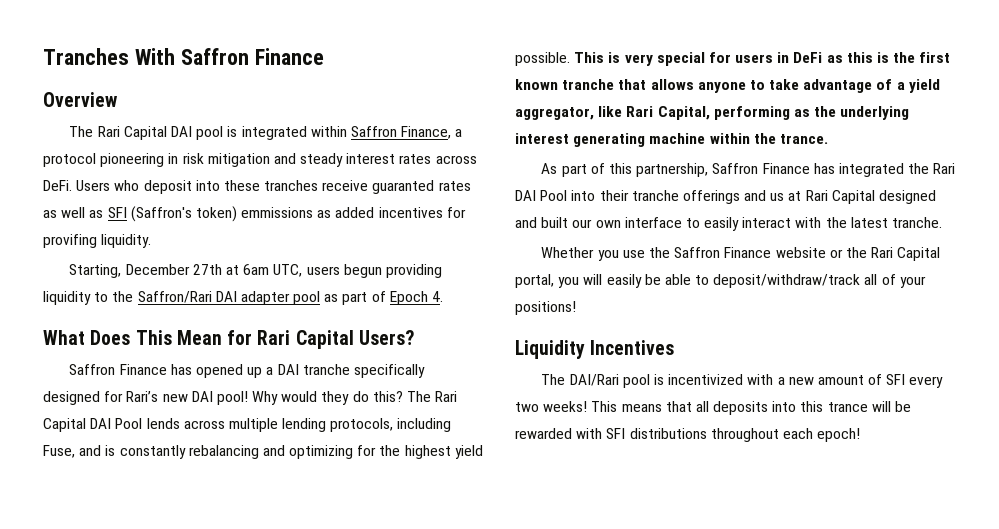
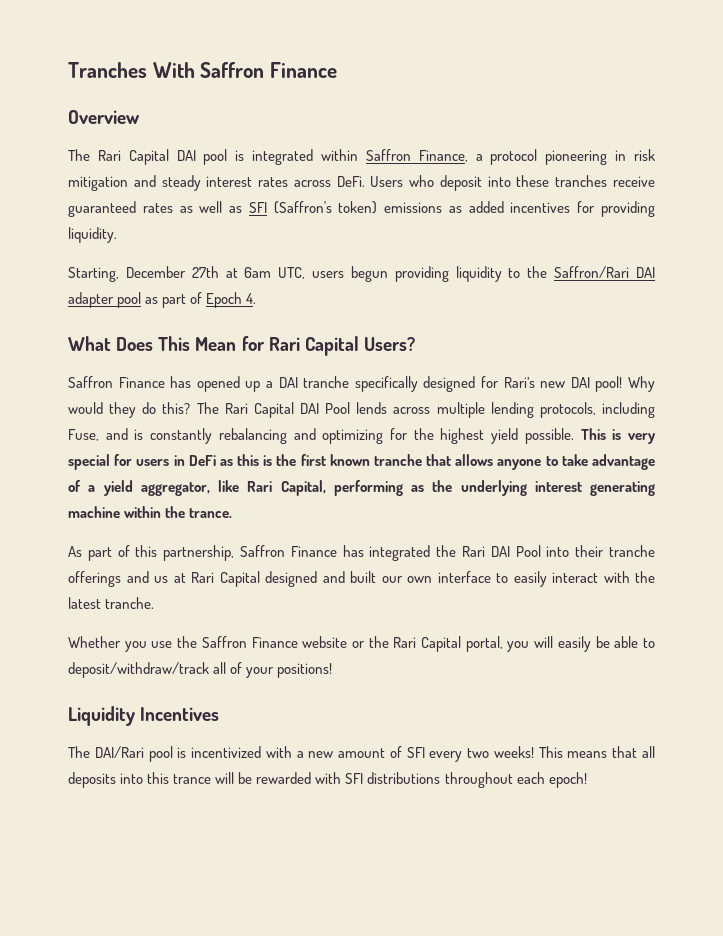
- Users who deposit into these tranches receive guaranted rates as well as SFI (Saffron's token) emmissions as added incentives for provifing liquidity.
+ Users who deposit into these tranches receive guaranteed rates as well as SFI (Saffron's token) emissions as added incentives for providing liquidity.

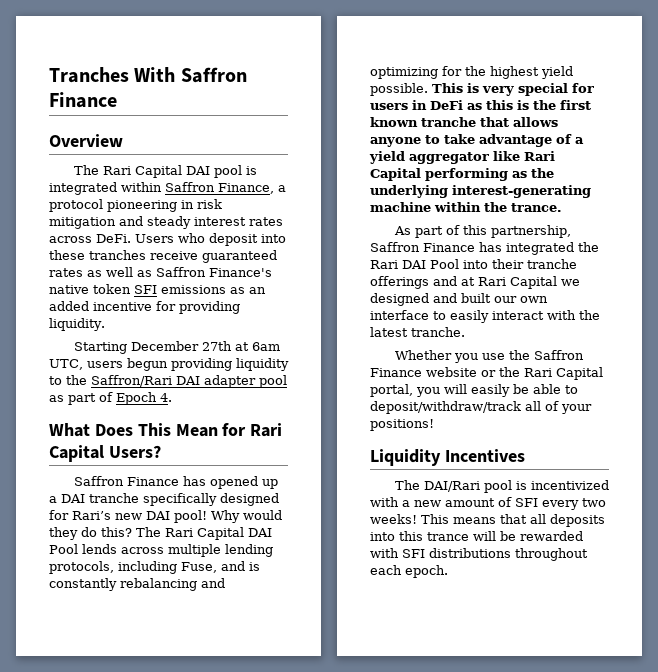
- Users who deposit into these tranches receive guaranteed rates as well as SFI (Saffron's token) emissions as added incentives for providing liquidity.
+ Users who deposit into these tranches receive guaranteed rates as well as Saffron Finance's native token SFI emissions as an added incentive for providing liquidity.
- Starting, December 27th at 6am UTC, users begun providing liquidity to the Saffron/Rari DAI adapter pool as part of Epoch 4.
+ Starting December 27th at 6am UTC, users begun providing liquidity to the Saffron/Rari DAI adapter pool as part of Epoch 4.
- This is very special for users in DeFi as this is the first known tranche that allows anyone to take advantage of a yield aggregator, like Rari Capital, performing as the underlying interest generating machine within the trance.
+ This is very special for users in DeFi as this is the first known tranche that allows anyone to take advantage of a yield aggregator like Rari Capital performing as the underlying interest-generating machine within the trance.
- As part of this partnership, Saffron Finance has integrated the Rari DAI Pool into their tranche offerings and us at Rari Capital designed and built our own interface to easily interact with the latest tranche.
+ As part of this partnership, Saffron Finance has integrated the Rari DAI Pool into their tranche offerings and at Rari Capital we designed and built our own interface to easily interact with the latest tranche.
- This means that all deposits into this trance will be rewarded with SFI distributions throughout each epoch!
+ This means that all deposits into this trance will be rewarded with SFI distributions throughout each epoch.

